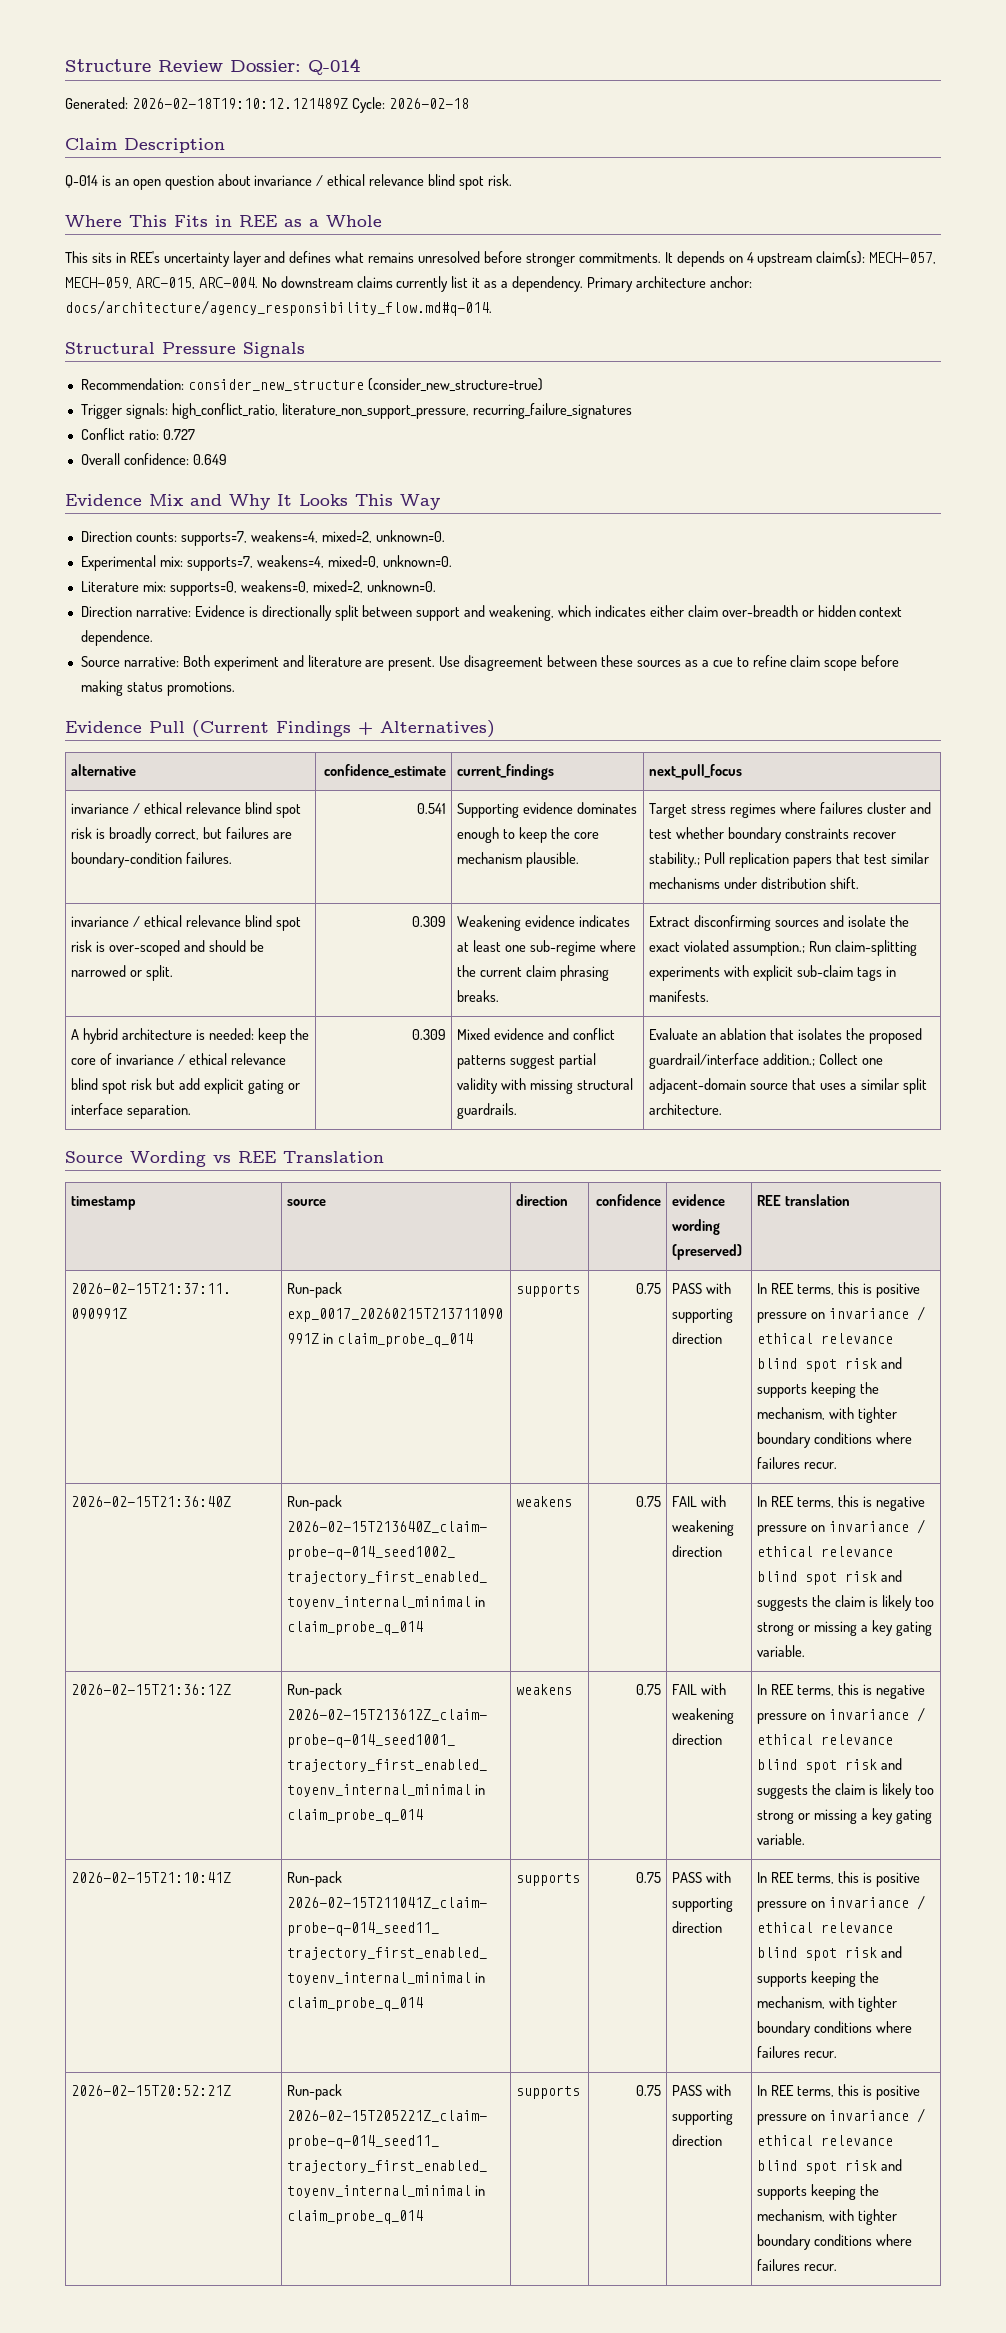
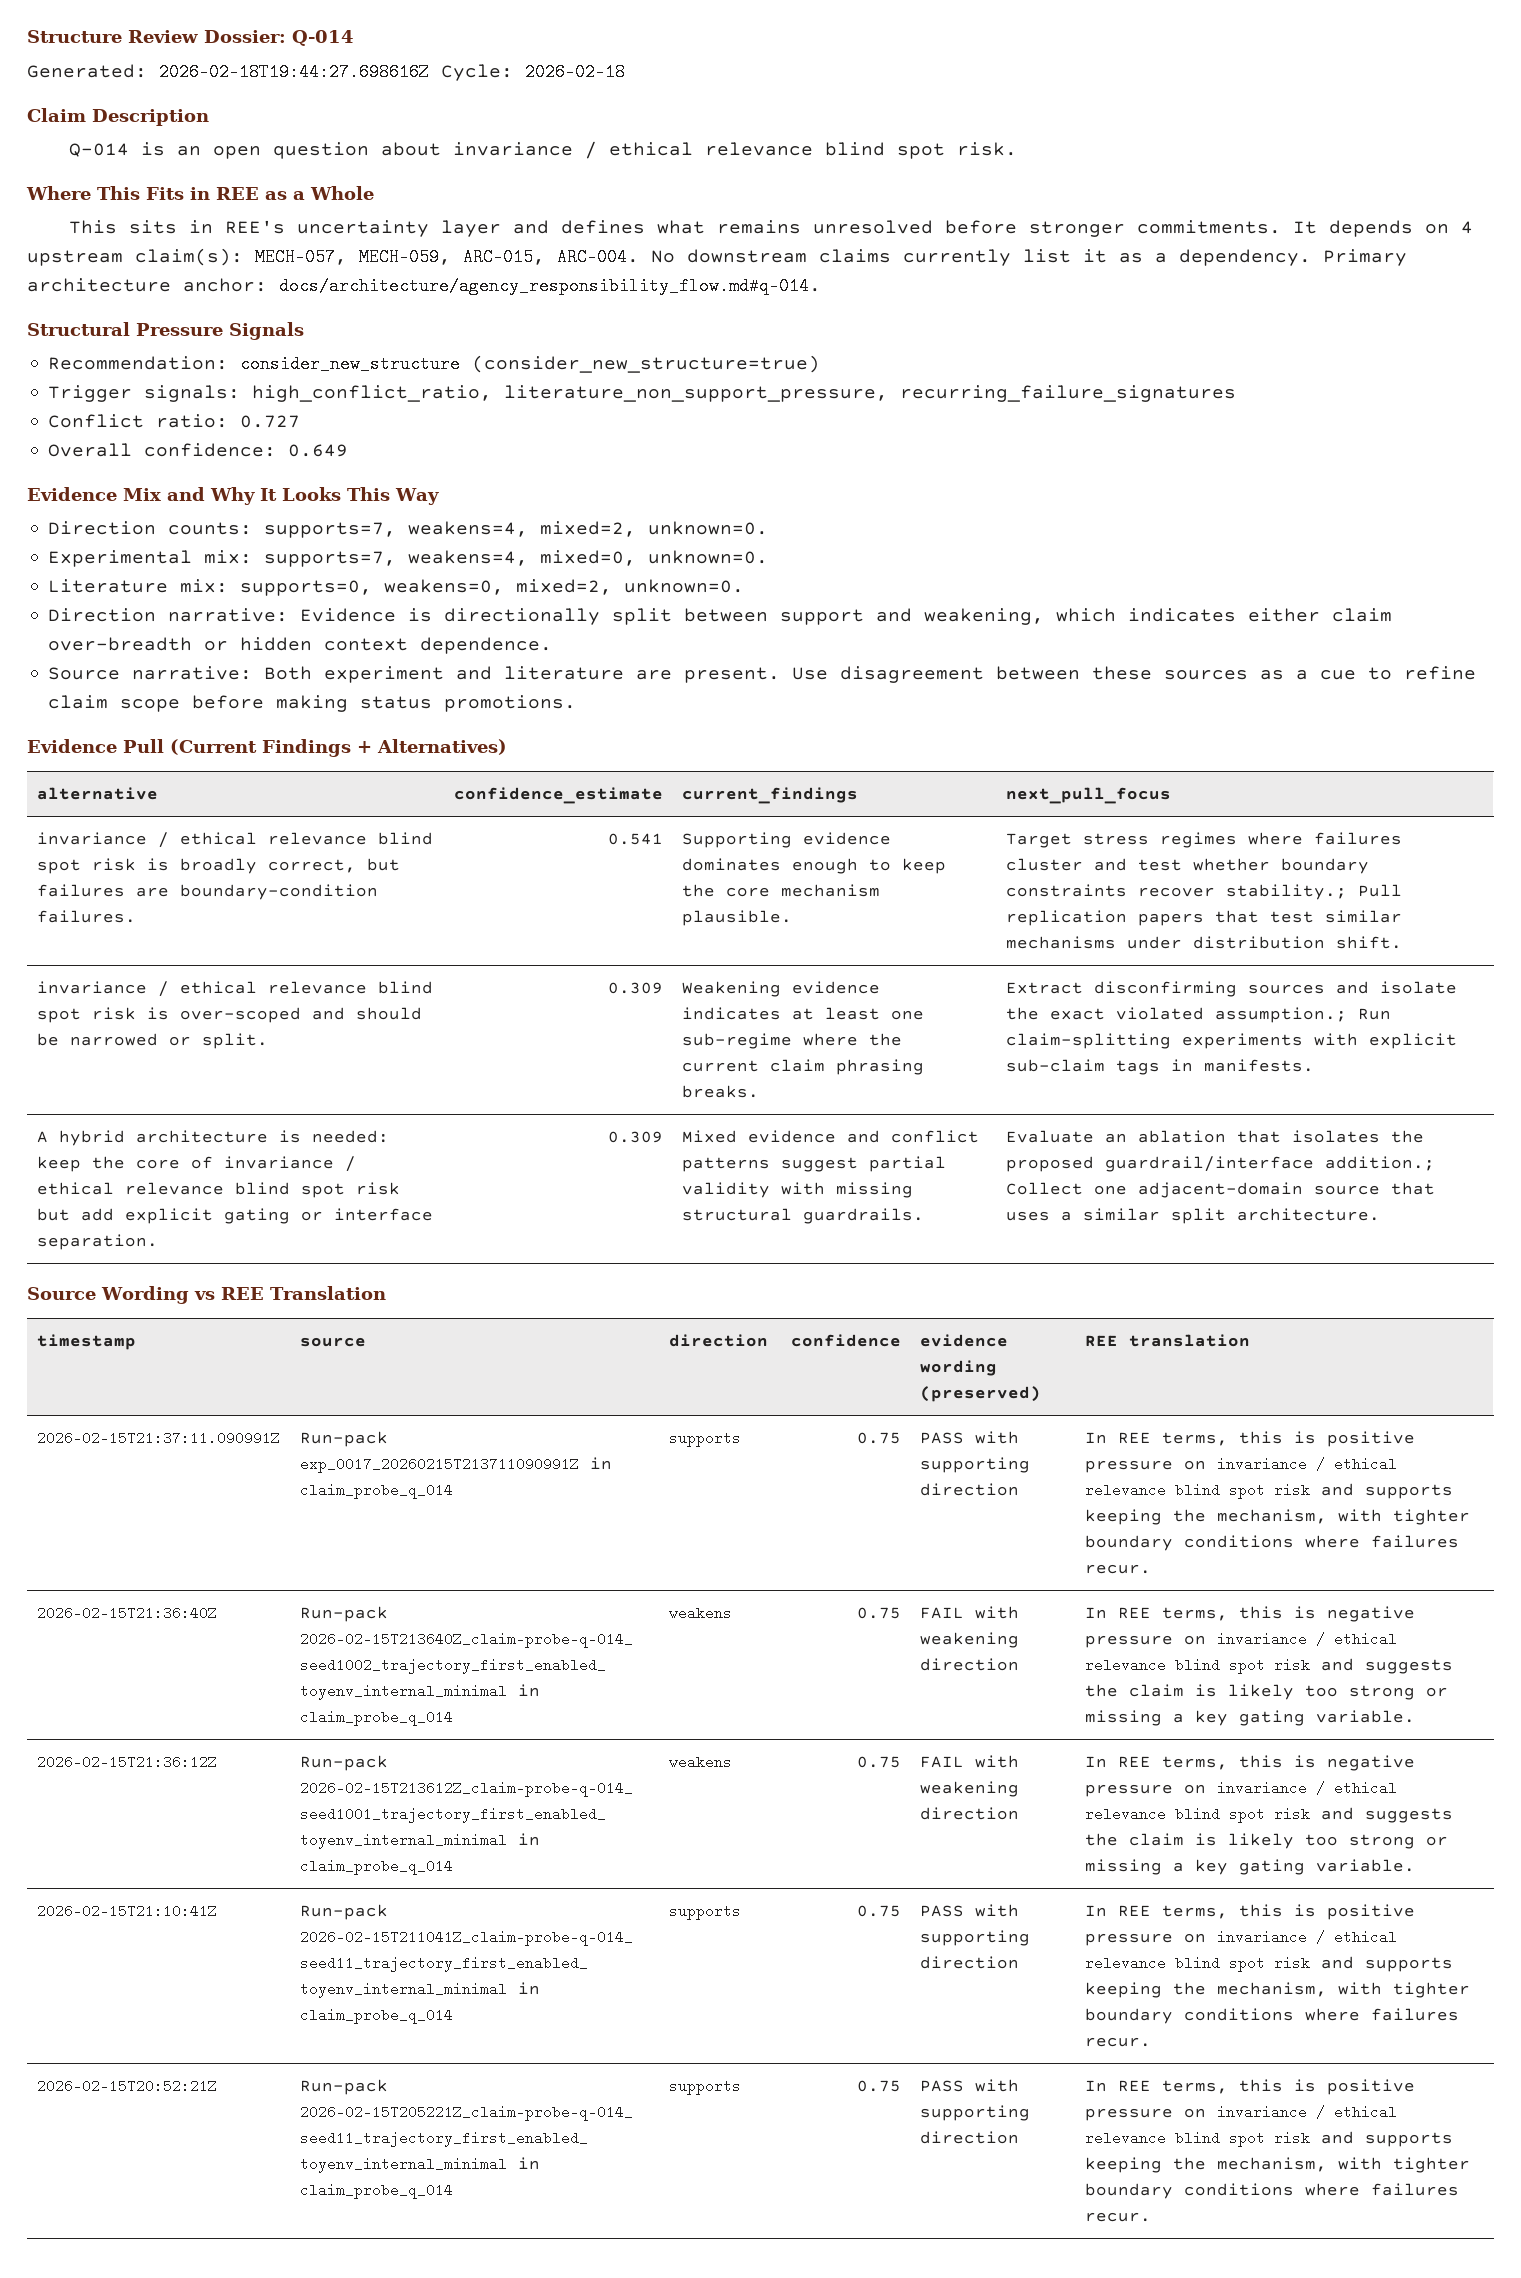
- Generated: 2026-02-18T19:10:12.121489Z Cycle: 2026-02-18
+ Generated: 2026-02-18T19:44:27.698616Z Cycle: 2026-02-18

